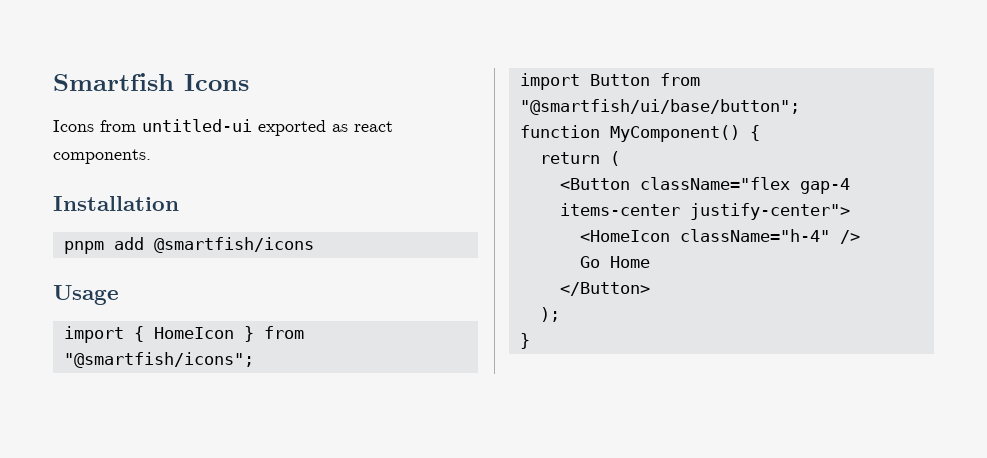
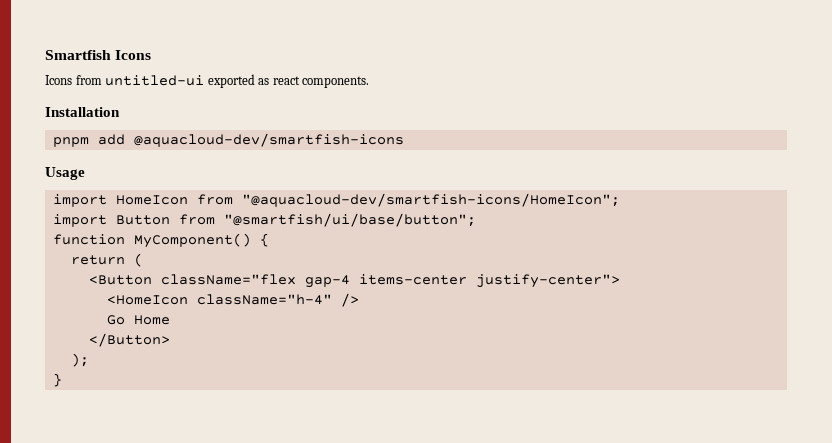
- pnpm add @smartfish/icons
+ pnpm add @aquacloud-dev/smartfish-icons
- import { HomeIcon } from "@smartfish/icons";
+ import HomeIcon from "@aquacloud-dev/smartfish-icons/HomeIcon";

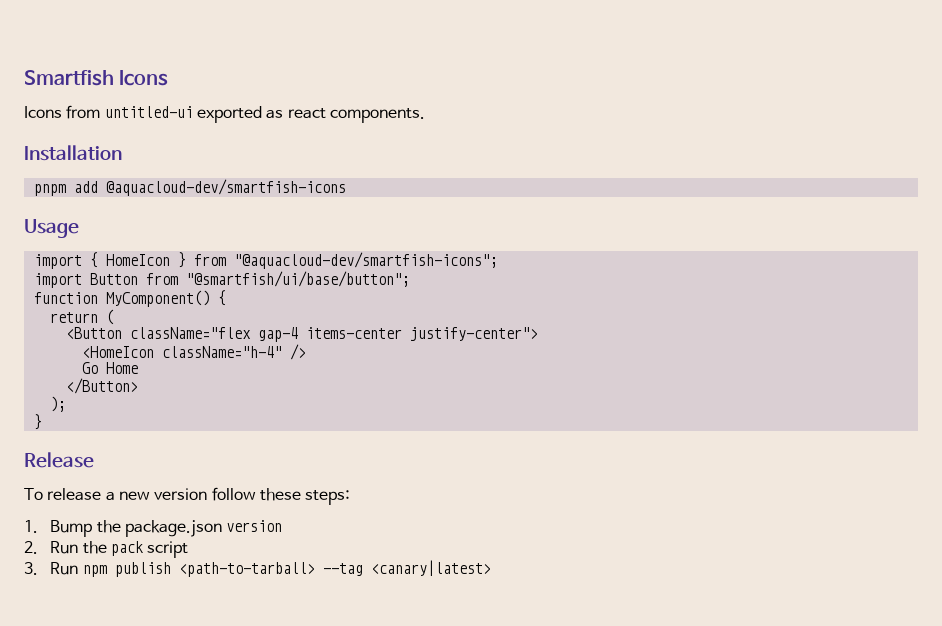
- import HomeIcon from "@aquacloud-dev/smartfish-icons/HomeIcon";
+ import { HomeIcon } from "@aquacloud-dev/smartfish-icons";
+ Release
+ To release a new version follow these steps:
+ 1. Bump the package.json version
+ 2. Run the pack script
+ 3. Run npm publish <path-to-tarball> --tag <canary|latest>

